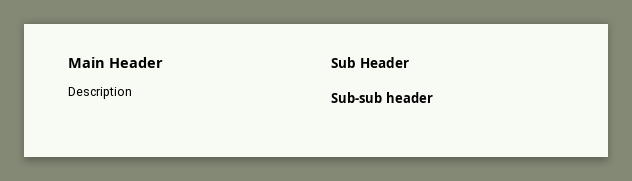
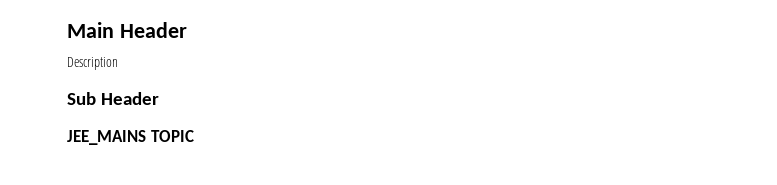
- Sub-sub header
+ JEE_MAINS TOPIC

